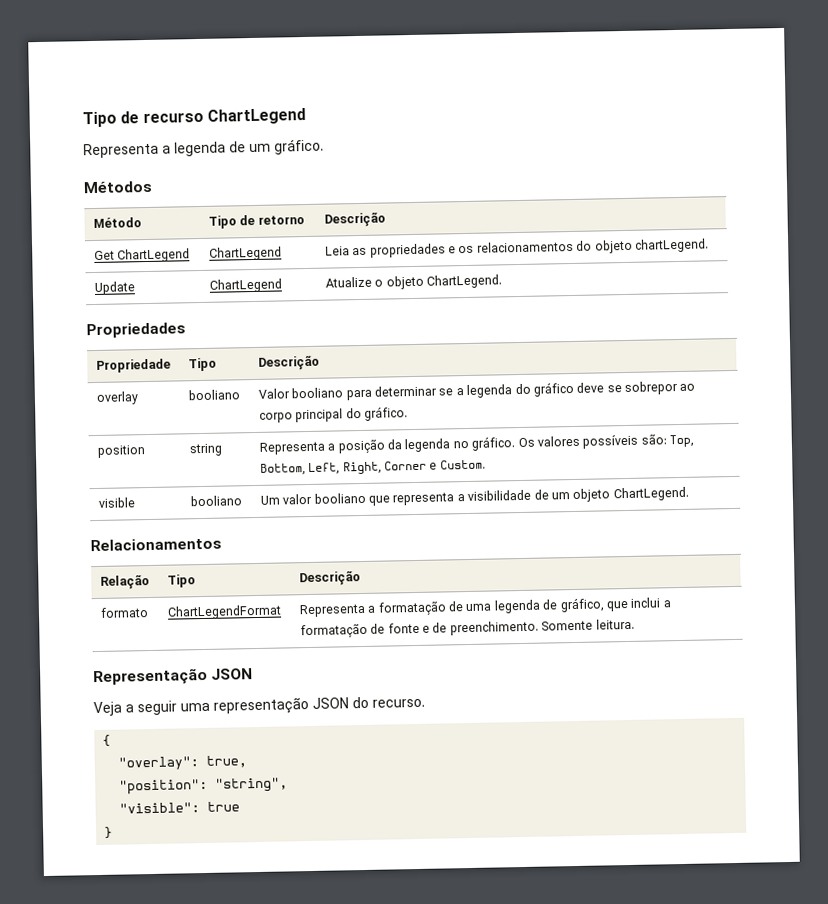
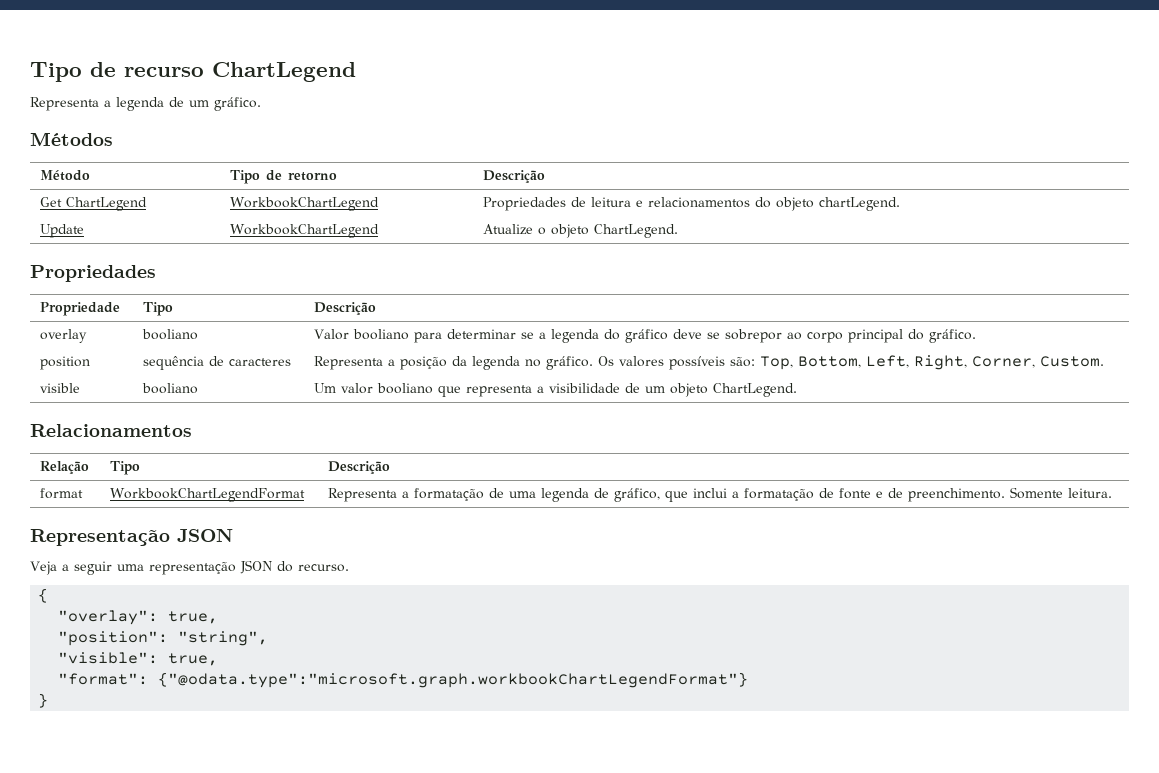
- Get ChartLegend | ChartLegend | Leia as propriedades e os relacionamentos do objeto chartLegend.
+ Get ChartLegend | WorkbookChartLegend | Propriedades de leitura e relacionamentos do objeto chartLegend.
- Update | ChartLegend | Atualize o objeto ChartLegend.
+ Update | WorkbookChartLegend | Atualize o objeto ChartLegend.
- position | string | Representa a posição da legenda no gráfico. Os valores possíveis são: Top, Bottom, Left, Right, Corner e Custom.
+ position | sequência de caracteres | Representa a posição da legenda no gráfico. Os valores possíveis são: Top, Bottom, Left, Right, Corner, Custom.
- formato | ChartLegendFormat | Representa a formatação de uma legenda de gráfico, que inclui a formatação de fonte e de preenchimento. Somente leitura.
+ format | WorkbookChartLegendFormat | Representa a formatação de uma legenda de gráfico, que inclui a formatação de fonte e de preenchimento. Somente leitura.
- "visible": true
+ "visible": true,
+ "format": {"@odata.type":"microsoft.graph.workbookChartLegendFormat"}

